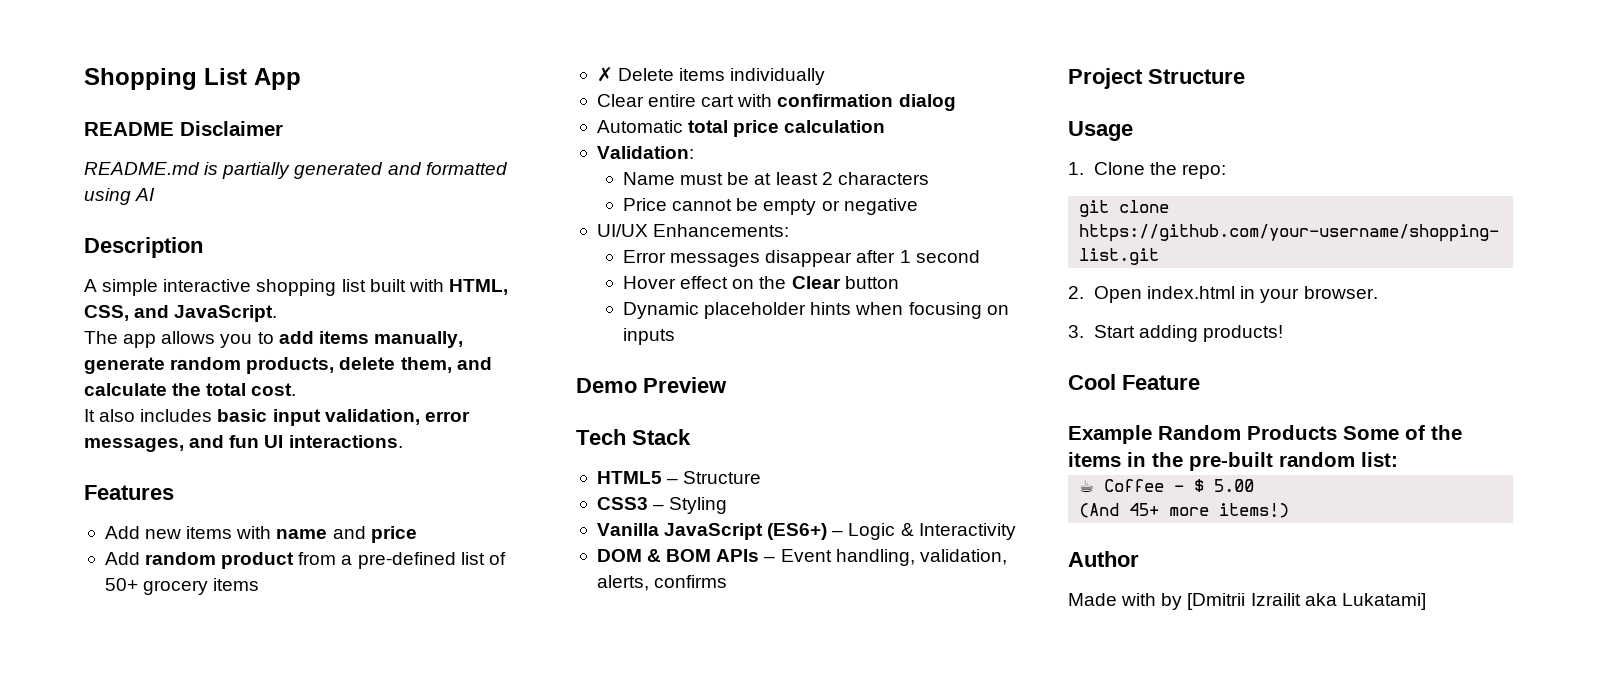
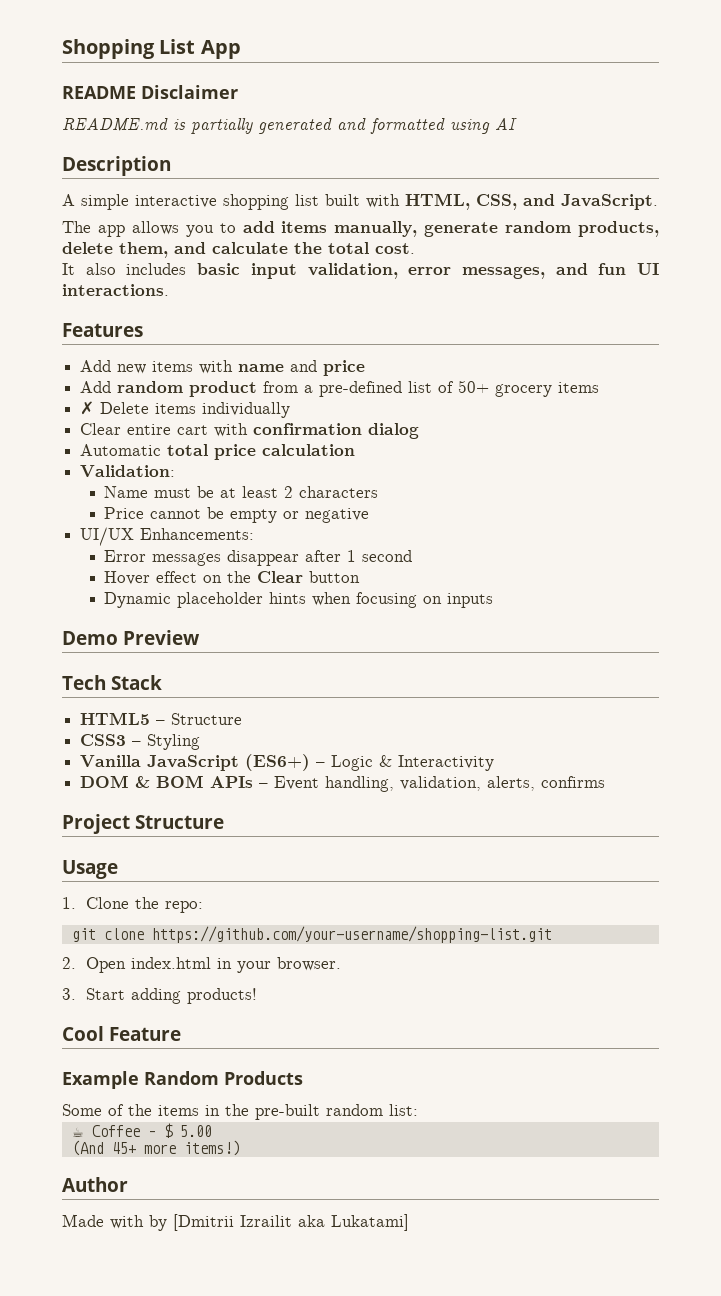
- Example Random Products Some of the items in the pre-built random list:
+ Example Random Products
+ Some of the items in the pre-built random list:

